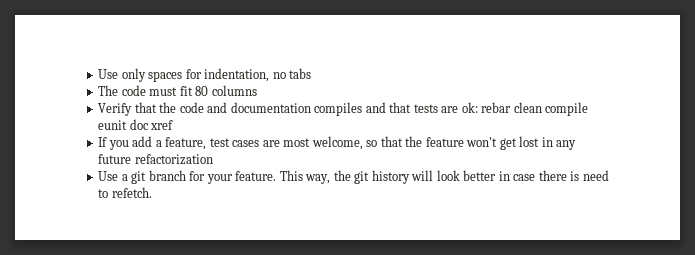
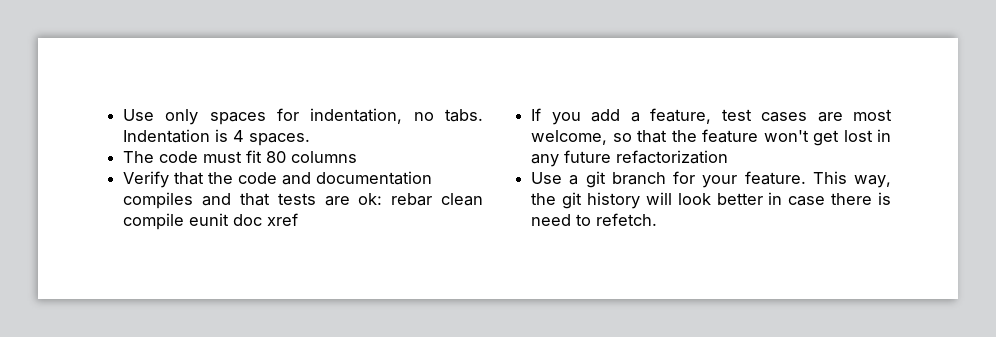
- Use only spaces for indentation, no tabs
+ Use only spaces for indentation, no tabs. Indentation is 4 spaces.

